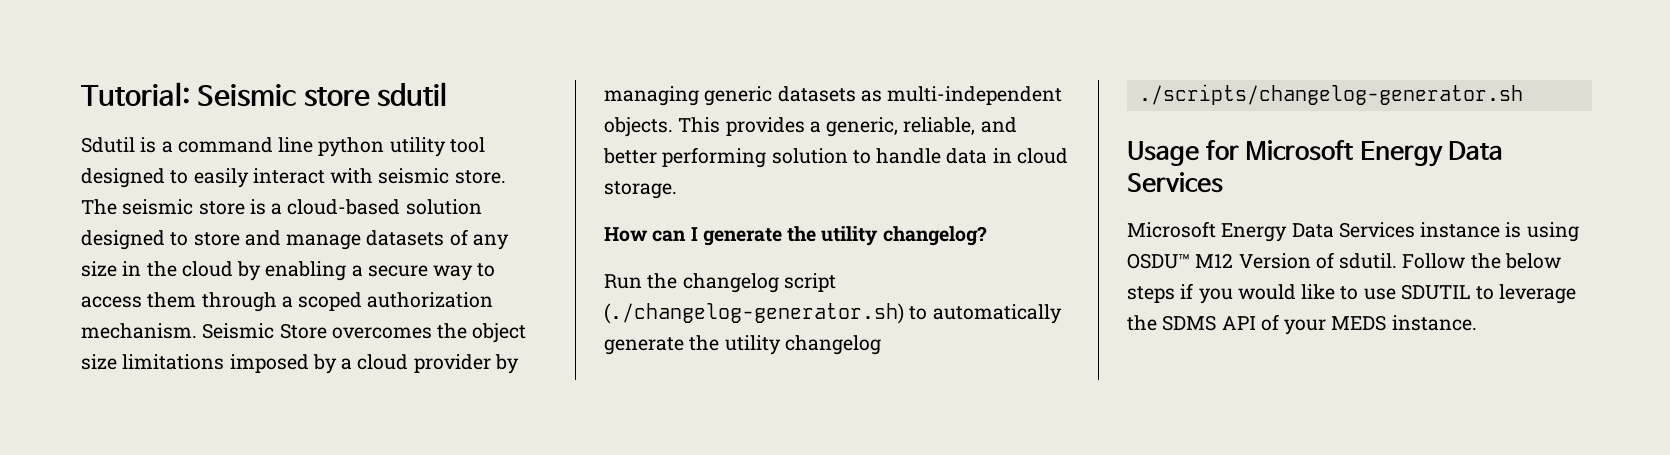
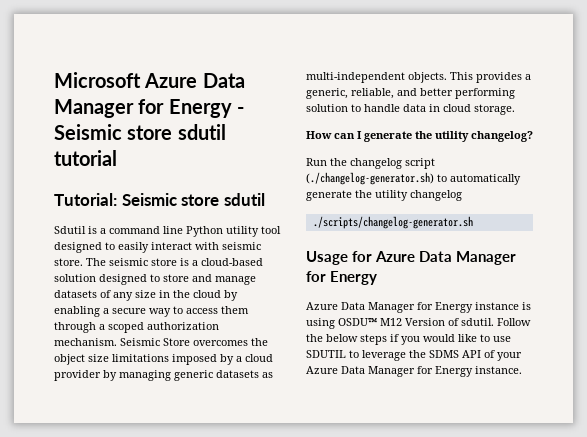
+ Microsoft Azure Data Manager for Energy - Seismic store sdutil tutorial
- Sdutil is a command line python utility tool designed to easily interact with seismic store.
+ Sdutil is a command line Python utility tool designed to easily interact with seismic store.
- Usage for Microsoft Energy Data Services
- Microsoft Energy Data Services instance is using OSDU™ M12 Version of sdutil.
+ Usage for Azure Data Manager for Energy
+ Azure Data Manager for Energy instance is using OSDU™ M12 Version of sdutil.
- Follow the below steps if you would like to use SDUTIL to leverage the SDMS API of your MEDS instance.
+ Follow the below steps if you would like to use SDUTIL to leverage the SDMS API of your Azure Data Manager for Energy instance.

